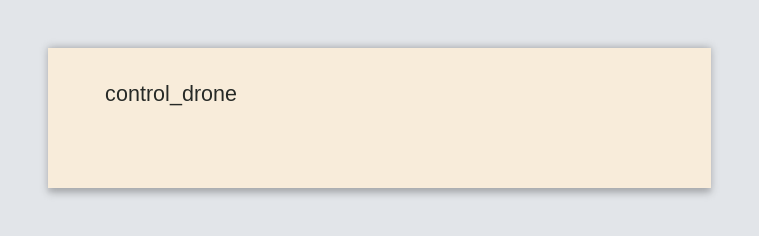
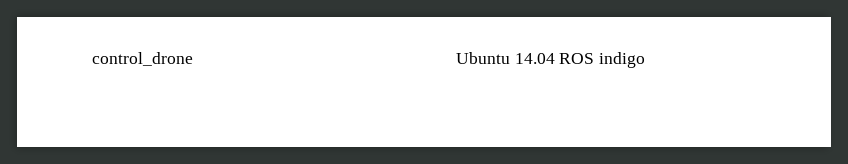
+ Ubuntu 14.04 ROS indigo

